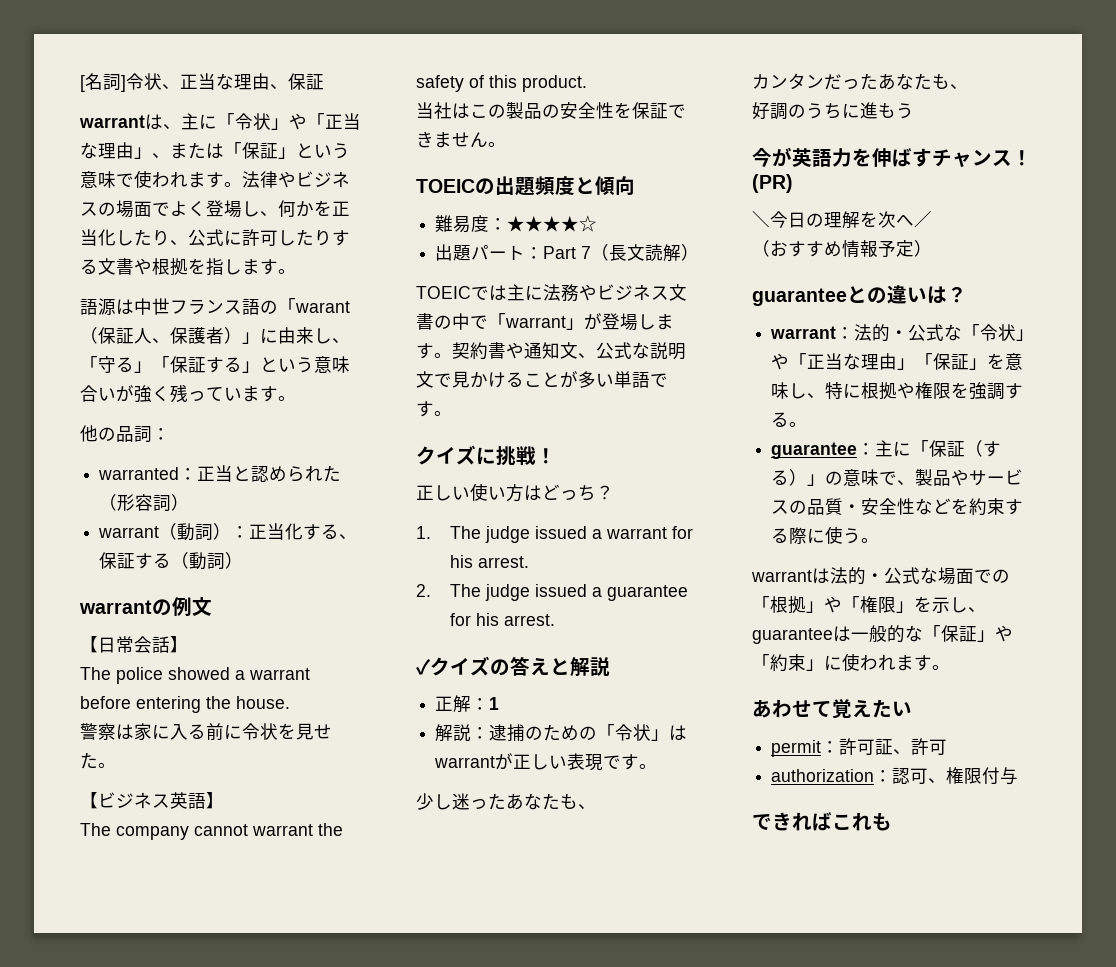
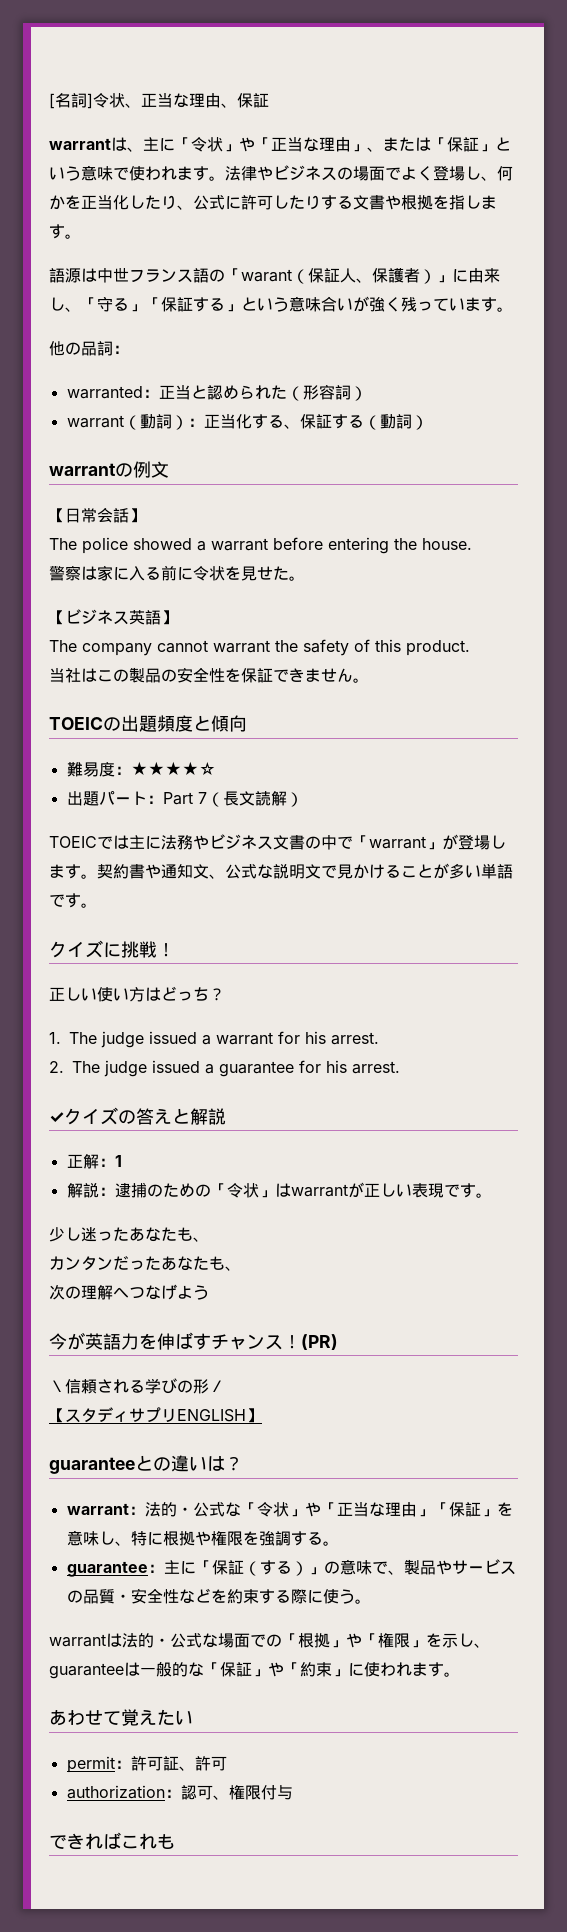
- 好調のうちに進もう
+ 次の理解へつなげよう
- ＼今日の理解を次へ／
- （おすすめ情報予定）
+ ＼信頼される学びの形／
+ 【スタディサプリENGLISH】

